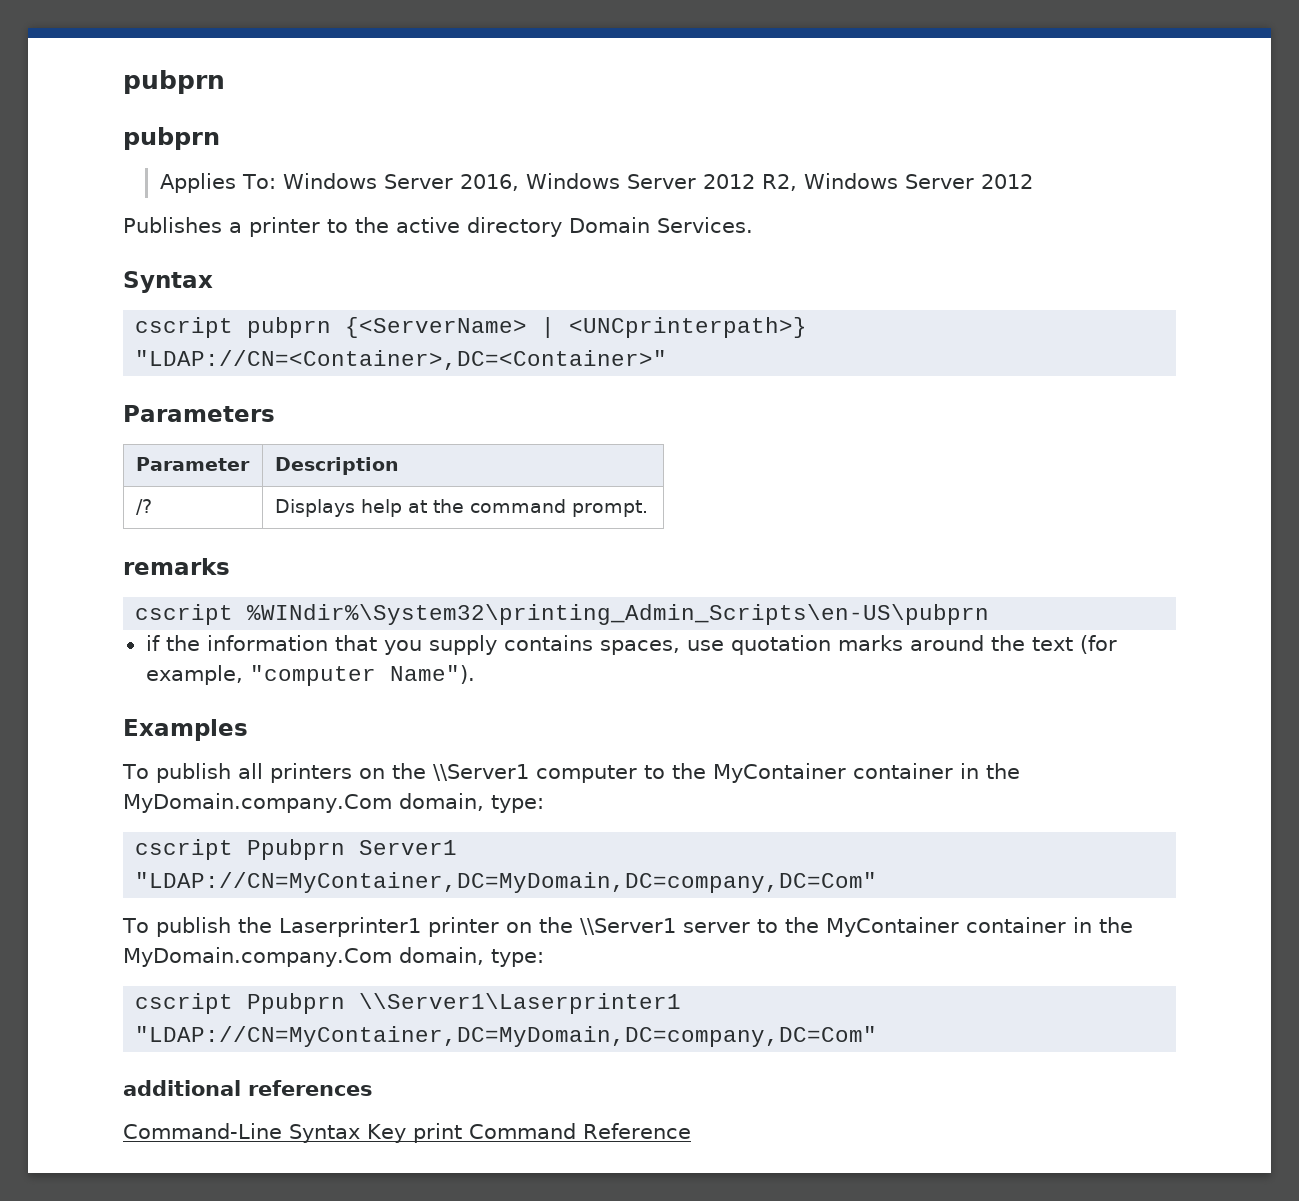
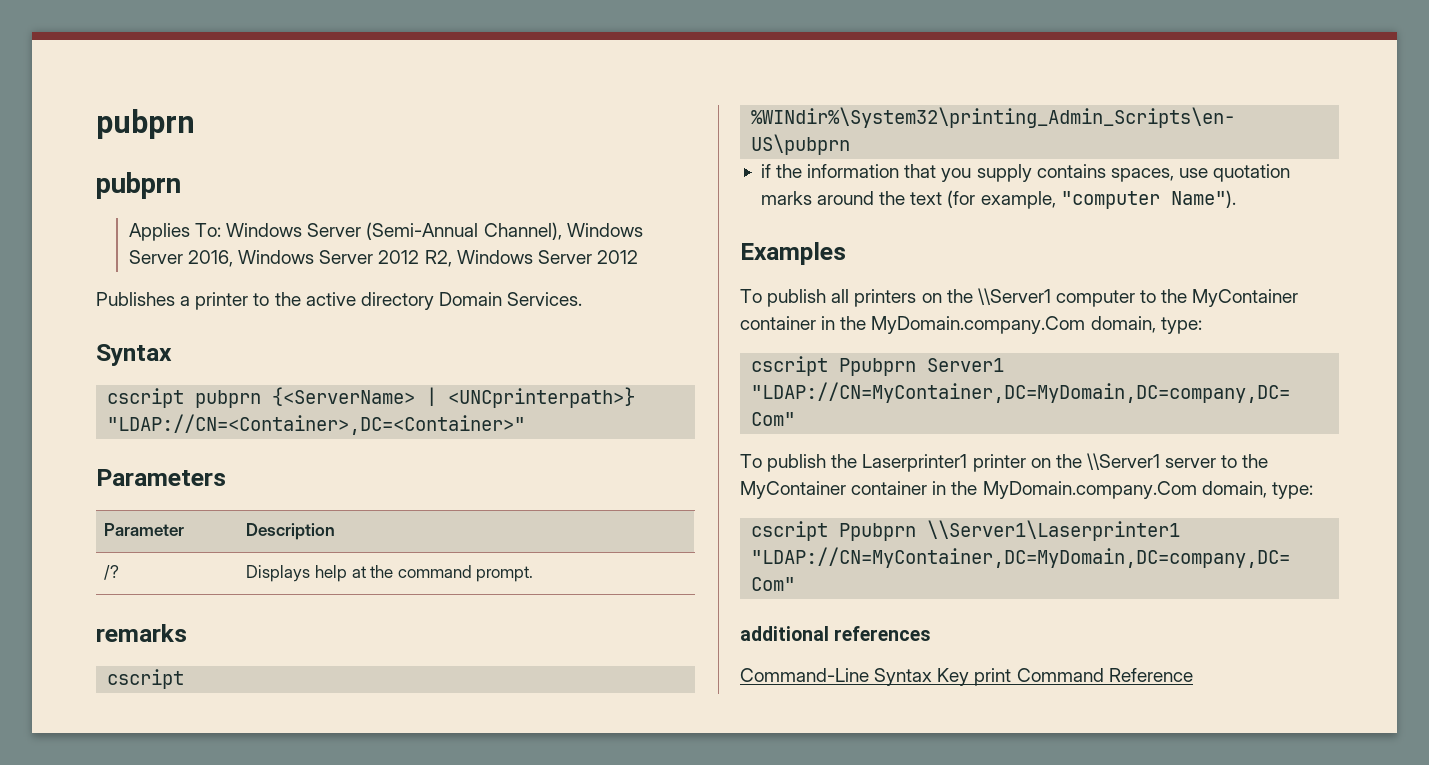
- Applies To: Windows Server 2016, Windows Server 2012 R2, Windows Server 2012
+ Applies To: Windows Server (Semi-Annual Channel), Windows Server 2016, Windows Server 2012 R2, Windows Server 2012

